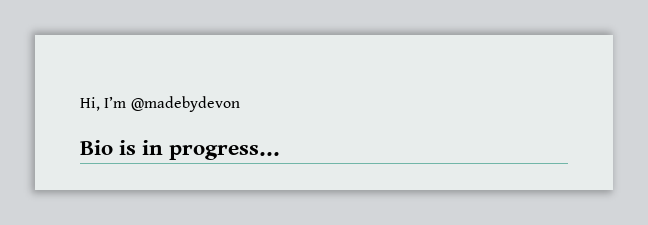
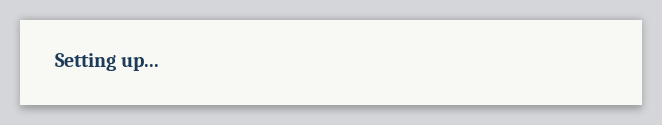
- Hi, I’m @madebydevon
- Bio is in progress...
+ Setting up...

